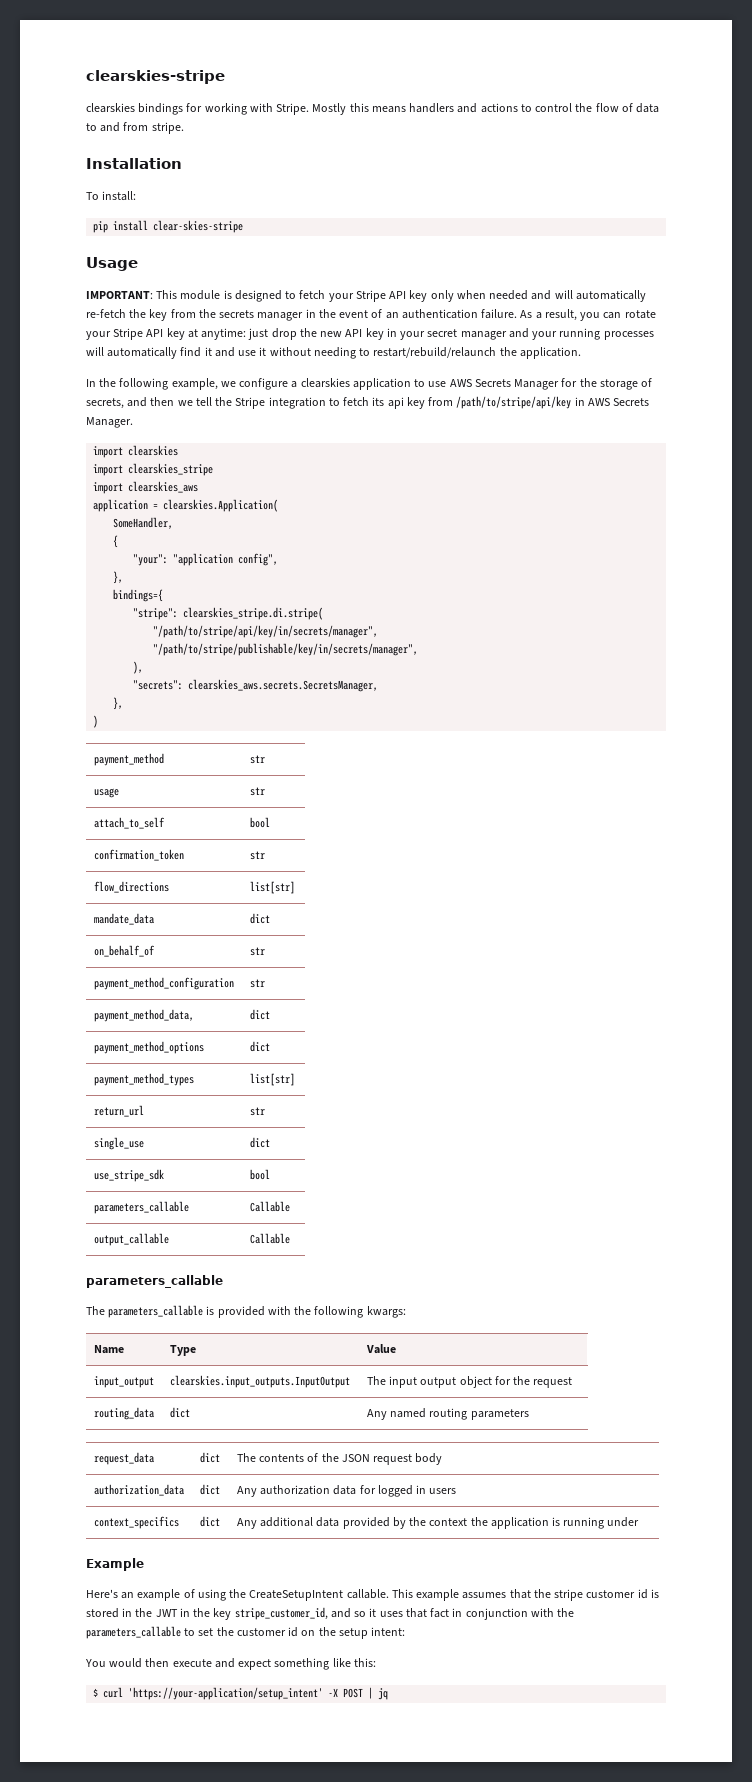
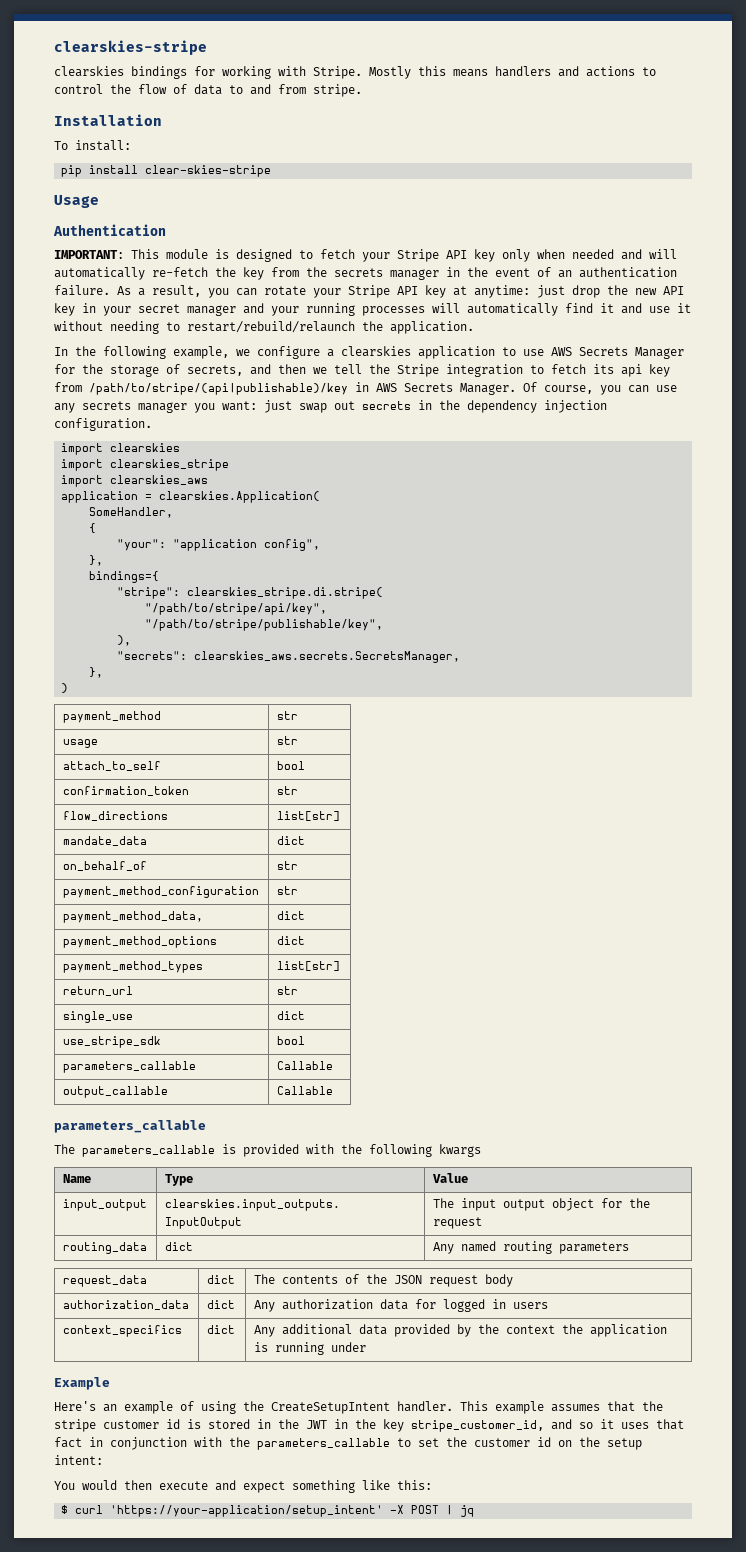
+ Authentication
- In the following example, we configure a clearskies application to use AWS Secrets Manager for the storage of secrets, and then we tell the Stripe integration to fetch its api key from /path/to/stripe/api/key in AWS Secrets Manager.
+ In the following example, we configure a clearskies application to use AWS Secrets Manager for the storage of secrets, and then we tell the Stripe integration to fetch its api key from /path/to/stripe/(api|publishable)/key in AWS Secrets Manager. Of course, you can use any secrets manager you want: just swap out secrets in the dependency injection configuration.
- "/path/to/stripe/api/key/in/secrets/manager",
- "/path/to/stripe/publishable/key/in/secrets/manager",
+ "/path/to/stripe/api/key",
+ "/path/to/stripe/publishable/key",
- The parameters_callable is provided with the following kwargs:
+ The parameters_callable is provided with the following kwargs
- Here's an example of using the CreateSetupIntent callable.
+ Here's an example of using the CreateSetupIntent handler.

